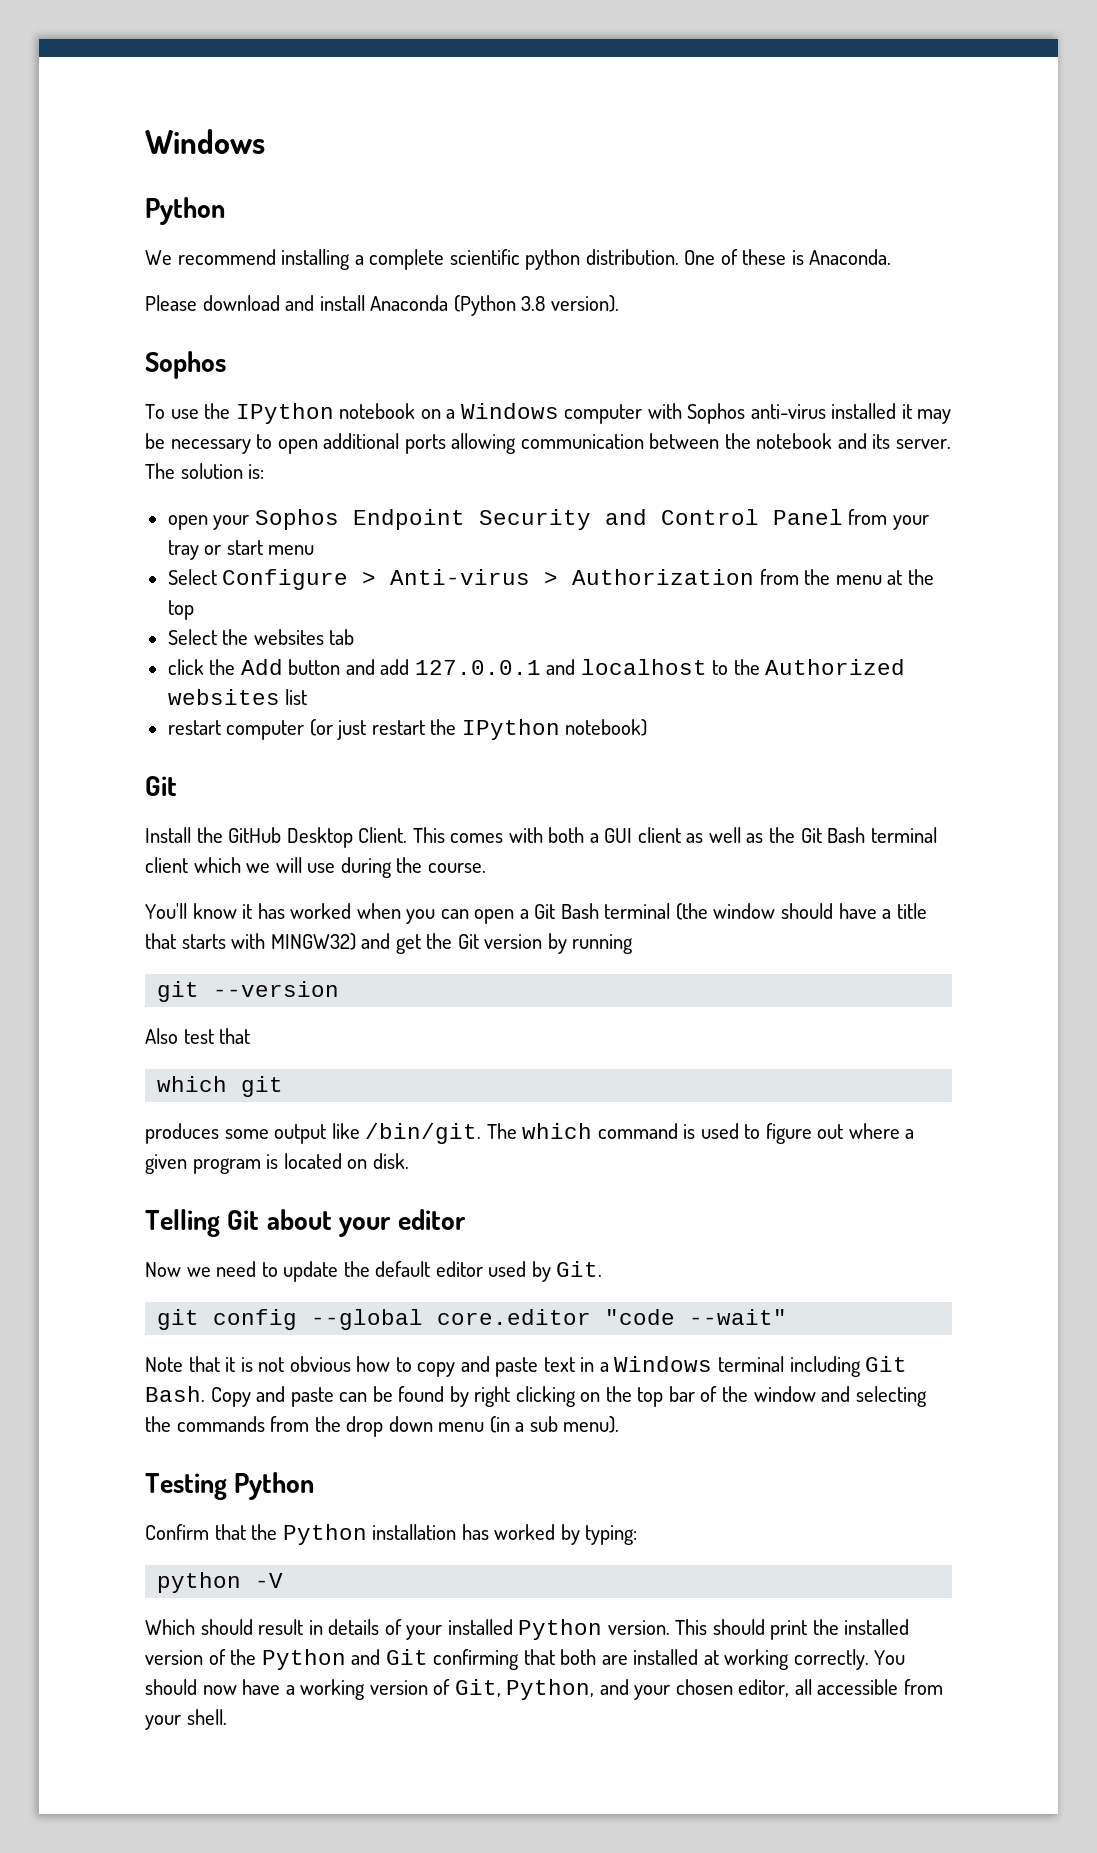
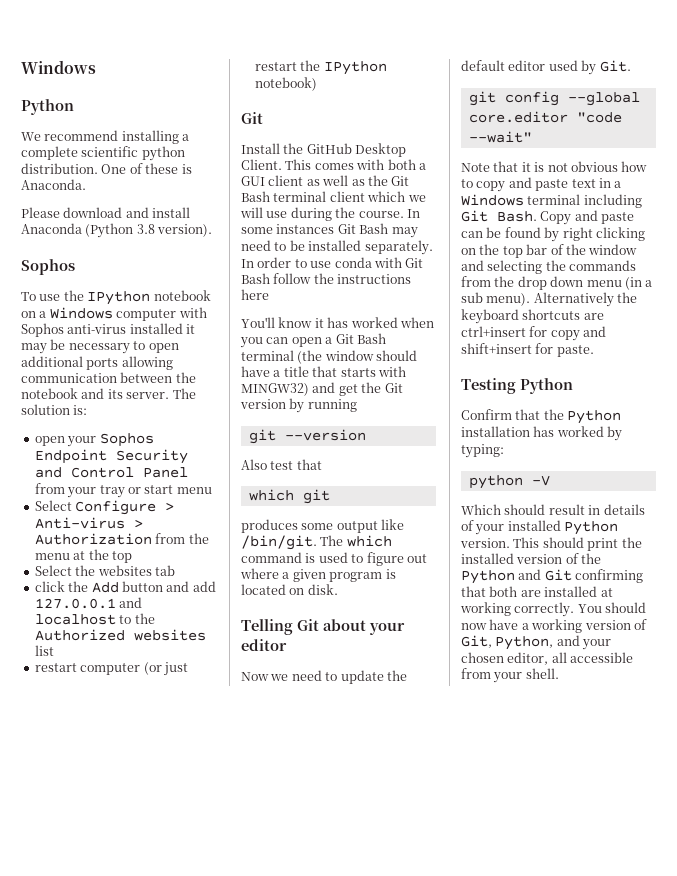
+ In some instances Git Bash may need to be installed separately. In order to use conda with Git Bash follow the instructions here
+ Alternatively the keyboard shortcuts are ctrl+insert for copy and shift+insert for paste.

